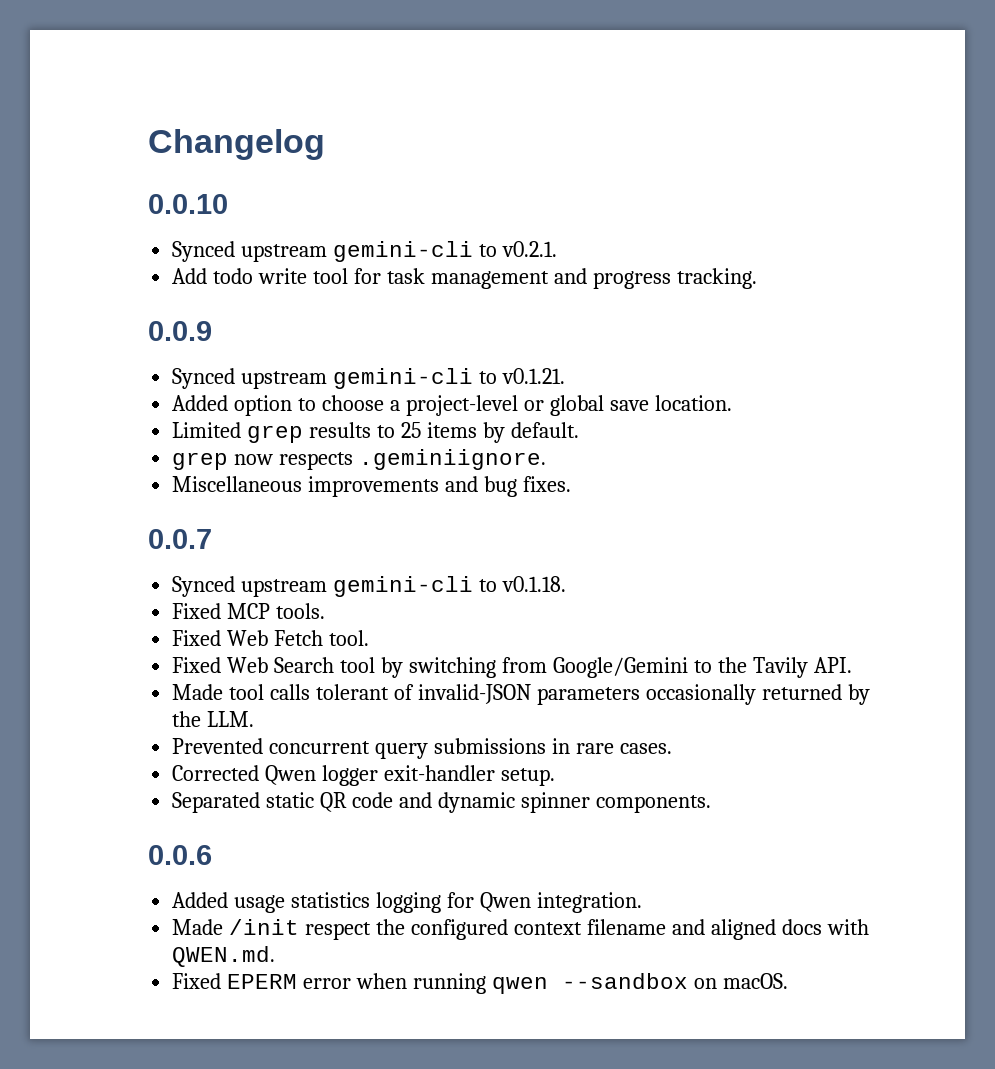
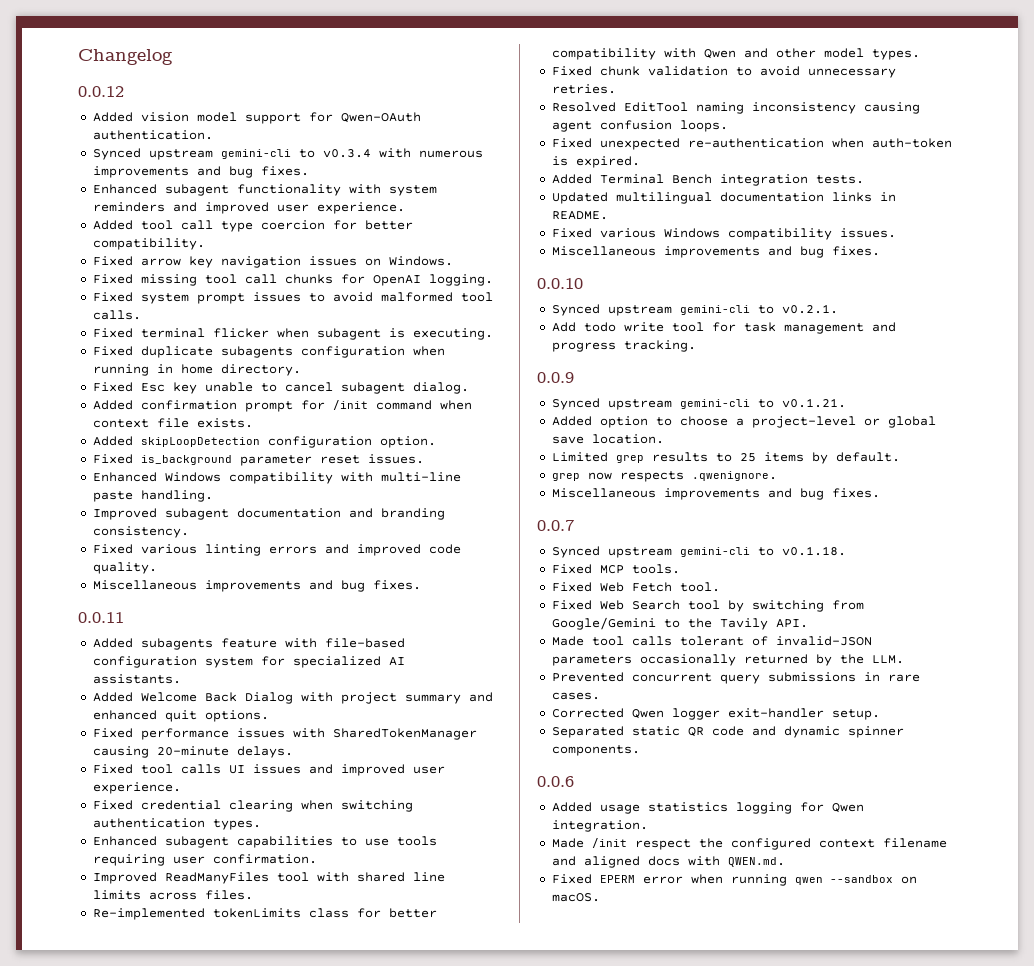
+ 0.0.12
+ Added vision model support for Qwen-OAuth authentication.
+ Synced upstream gemini-cli to v0.3.4 with numerous improvements and bug fixes.
+ Enhanced subagent functionality with system reminders and improved user experience.
+ Added tool call type coercion for better compatibility.
+ Fixed arrow key navigation issues on Windows.
+ Fixed missing tool call chunks for OpenAI logging.
+ Fixed system prompt issues to avoid malformed tool calls.
+ Fixed terminal flicker when subagent is executing.
+ Fixed duplicate subagents configuration when running in home directory.
+ Fixed Esc key unable to cancel subagent dialog.
+ Added confirmation prompt for /init command when context file exists.
+ Added skipLoopDetection configuration option.
+ Fixed is_background parameter reset issues.
+ Enhanced Windows compatibility with multi-line paste handling.
+ Improved subagent documentation and branding consistency.
+ Fixed various linting errors and improved code quality.
+ Miscellaneous improvements and bug fixes.
+ 0.0.11
+ Added subagents feature with file-based configuration system for specialized AI assistants.
+ Added Welcome Back Dialog with project summary and enhanced quit options.
+ Fixed performance issues with SharedTokenManager causing 20-minute delays.
+ Fixed tool calls UI issues and improved user experience.
+ Fixed credential clearing when switching authentication types.
+ Enhanced subagent capabilities to use tools requiring user confirmation.
+ Improved ReadManyFiles tool with shared line limits across files.
+ Re-implemented tokenLimits class for better compatibility with Qwen and other model types.
+ Fixed chunk validation to avoid unnecessary retries.
+ Resolved EditTool naming inconsistency causing agent confusion loops.
+ Fixed unexpected re-authentication when auth-token is expired.
+ Added Terminal Bench integration tests.
+ Updated multilingual documentation links in README.
+ Fixed various Windows compatibility issues.
+ Miscellaneous improvements and bug fixes.
- grep now respects .geminiignore.
+ grep now respects .qwenignore.

